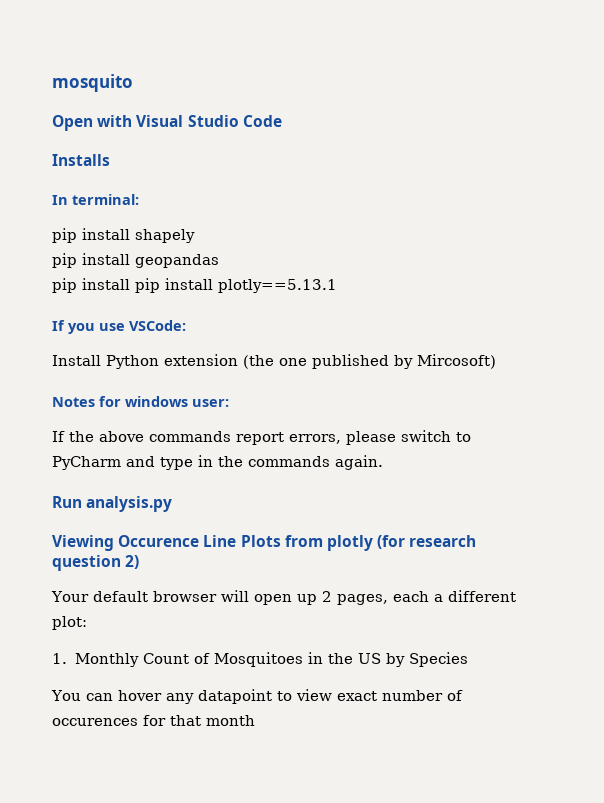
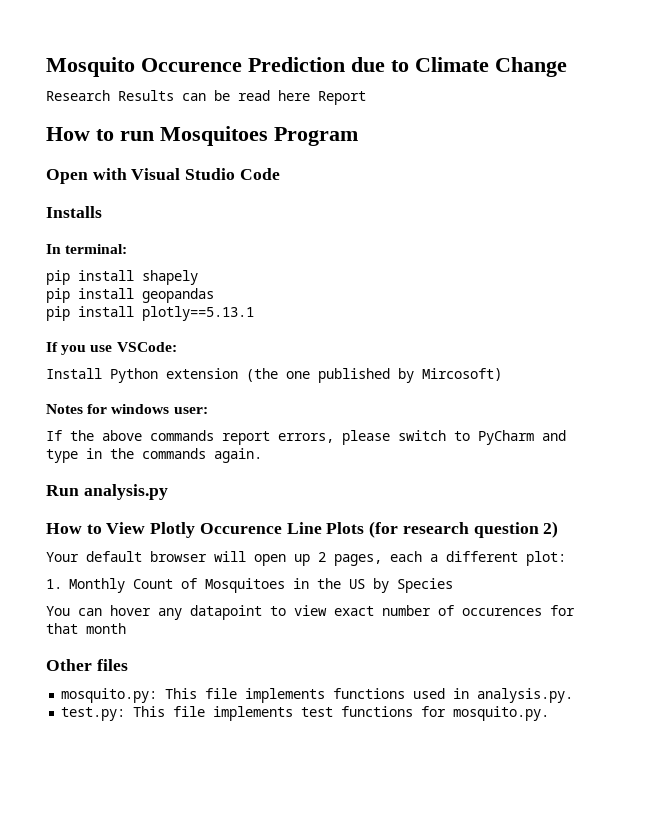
- mosquito
+ Mosquito Occurence Prediction due to Climate Change
+ Research Results can be read here Report
+ How to run Mosquitoes Program
- pip install pip install plotly==5.13.1
+ pip install plotly==5.13.1
- Viewing Occurence Line Plots from plotly (for research question 2)
+ How to View Plotly Occurence Line Plots (for research question 2)
+ Other files
+ mosquito.py: This file implements functions used in analysis.py.
+ test.py: This file implements test functions for mosquito.py.

